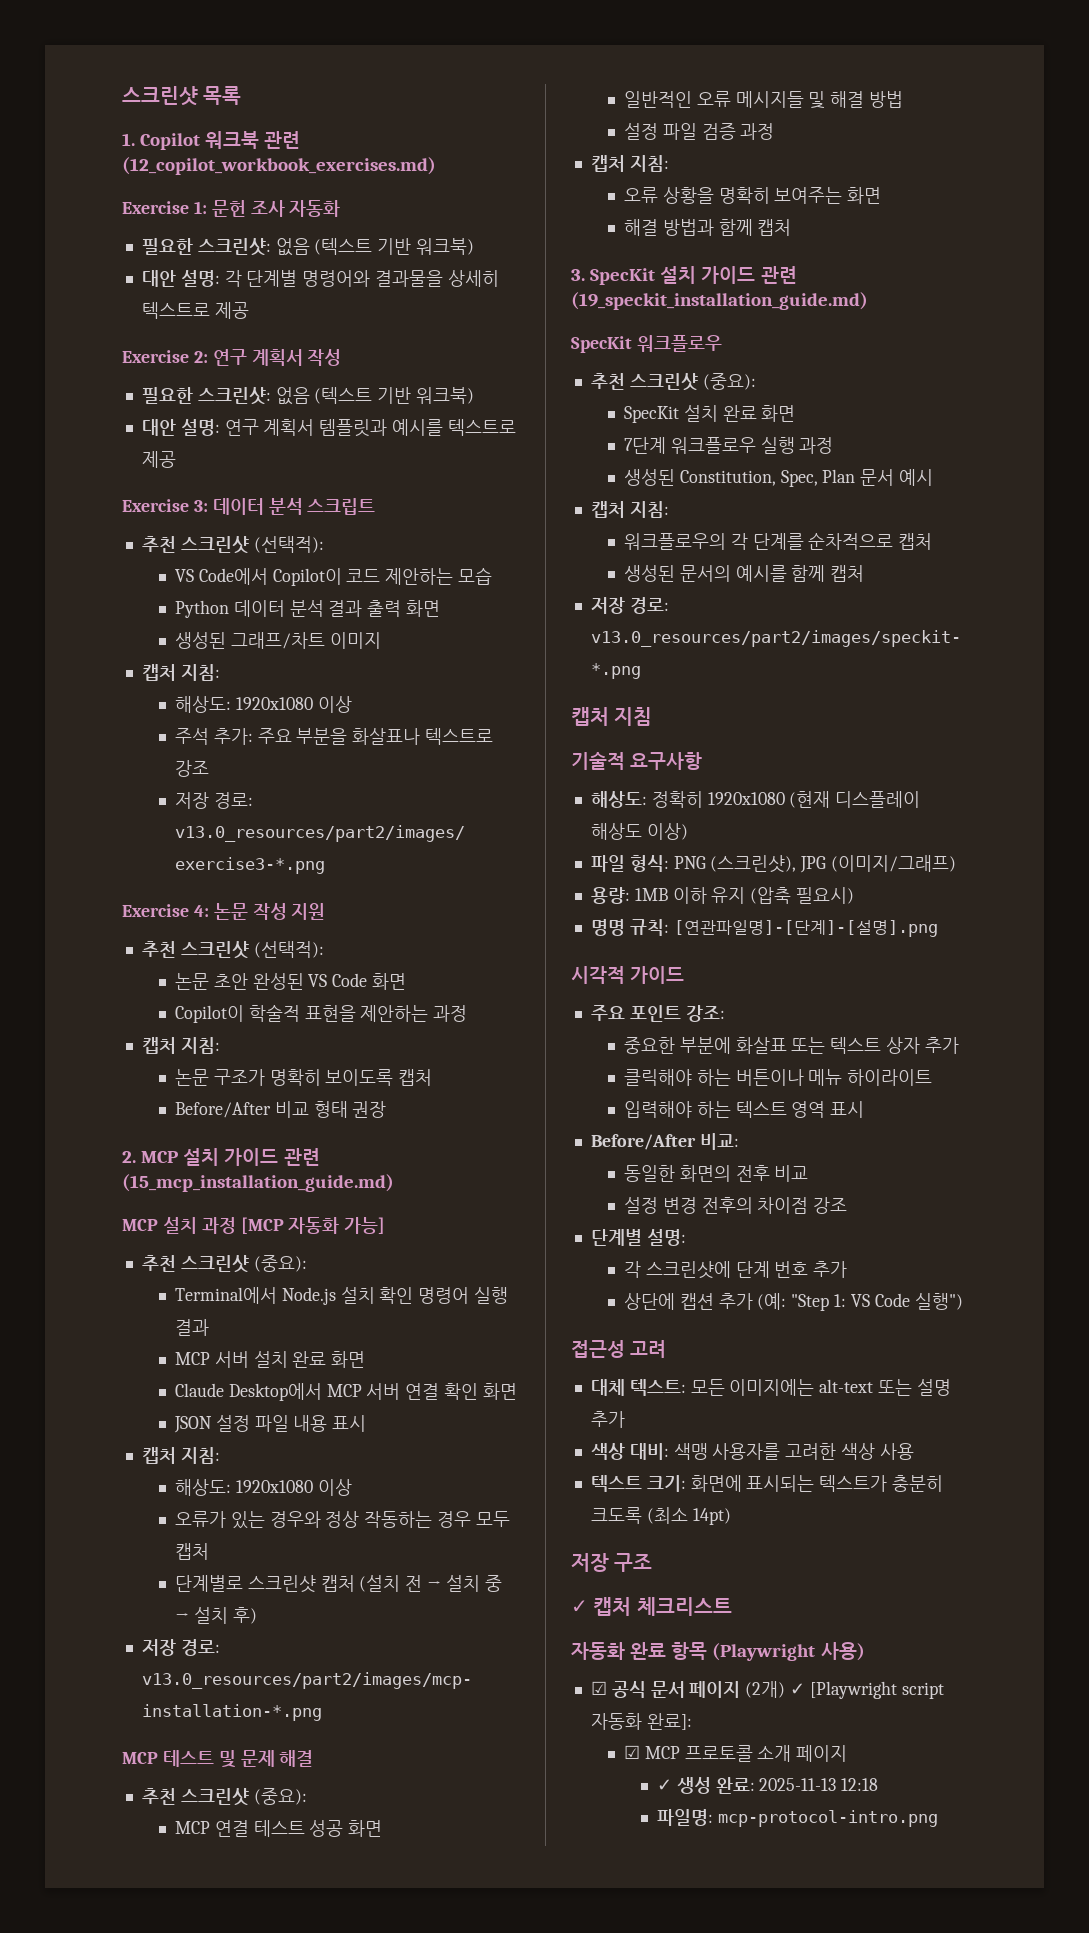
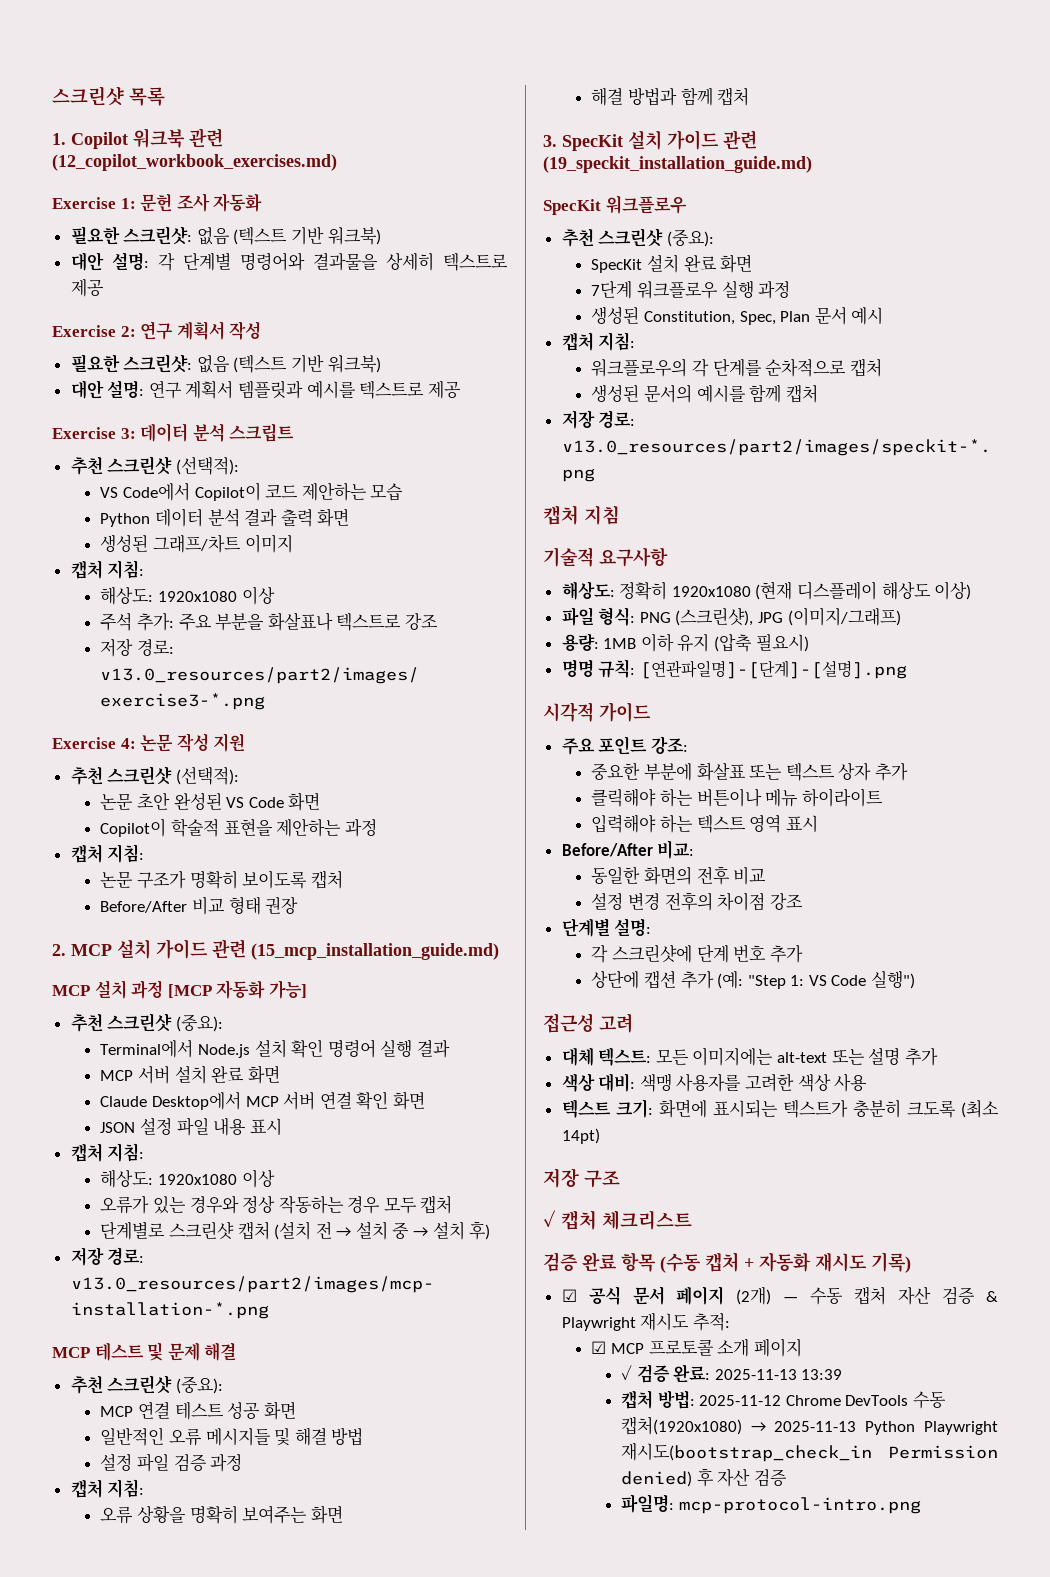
- 자동화 완료 항목 (Playwright 사용)
+ 검증 완료 항목 (수동 캡처 + 자동화 재시도 기록)
- ☑ 공식 문서 페이지 (2개) ✓ [Playwright script 자동화 완료]:
+ ☑ 공식 문서 페이지 (2개) — 수동 캡처 자산 검증 & Playwright 재시도 추적:
- ✓ 생성 완료: 2025-11-13 12:18
+ ✓ 검증 완료: 2025-11-13 13:39
+ 캡처 방법: 2025-11-12 Chrome DevTools 수동 캡처(1920x1080) → 2025-11-13 Python Playwright 재시도(bootstrap_check_in Permission denied) 후 자산 검증

